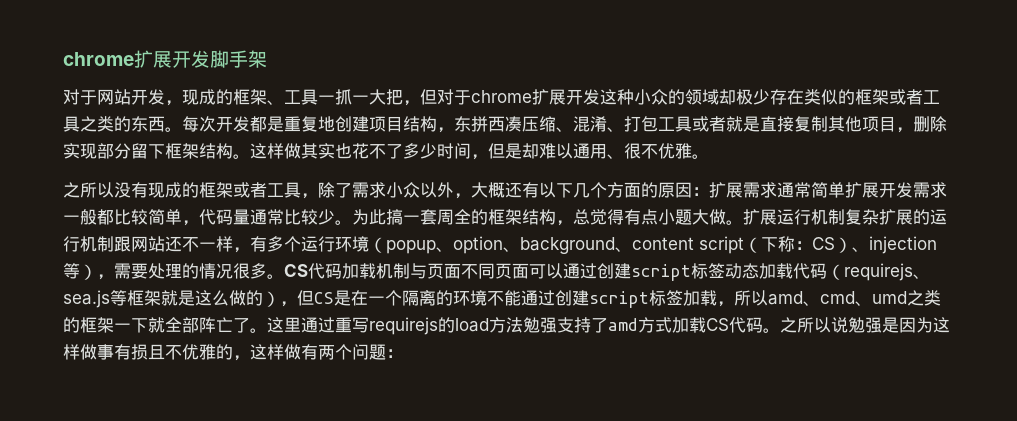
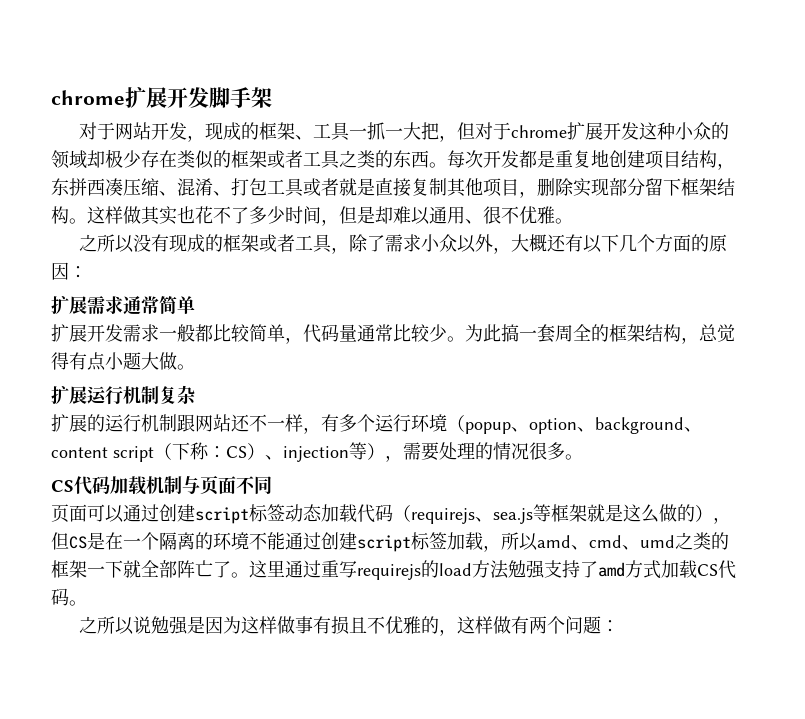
- 之所以没有现成的框架或者工具，除了需求小众以外，大概还有以下几个方面的原因：扩展需求通常简单扩展开发需求一般都比较简单，代码量通常比较少。
+ 之所以没有现成的框架或者工具，除了需求小众以外，大概还有以下几个方面的原因：
+ 扩展需求通常简单
+ 扩展开发需求一般都比较简单，代码量通常比较少。
- 为此搞一套周全的框架结构，总觉得有点小题大做。扩展运行机制复杂扩展的运行机制跟网站还不一样，有多个运行环境（popup、option、background、content script（下称：
+ 为此搞一套周全的框架结构，总觉得有点小题大做。
+ 扩展运行机制复杂
+ 扩展的运行机制跟网站还不一样，有多个运行环境（popup、option、background、content script（下称：
- CS）、injection等），需要处理的情况很多。CS代码加载机制与页面不同页面可以通过创建script标签动态加载代码（requirejs、sea.js等框架就是这么做的），但CS是在一个隔离的环境不能通过创建script标签加载，所以amd、cmd、umd之类的框架一下就全部阵亡了。
+ CS）、injection等），需要处理的情况很多。
+ CS代码加载机制与页面不同
+ 页面可以通过创建script标签动态加载代码（requirejs、sea.js等框架就是这么做的），但CS是在一个隔离的环境不能通过创建script标签加载，所以amd、cmd、umd之类的框架一下就全部阵亡了。
- 这里通过重写requirejs的load方法勉强支持了amd方式加载CS代码。之所以说勉强是因为这样做事有损且不优雅的，这样做有两个问题：
+ 这里通过重写requirejs的load方法勉强支持了amd方式加载CS代码。
+ 之所以说勉强是因为这样做事有损且不优雅的，这样做有两个问题：

